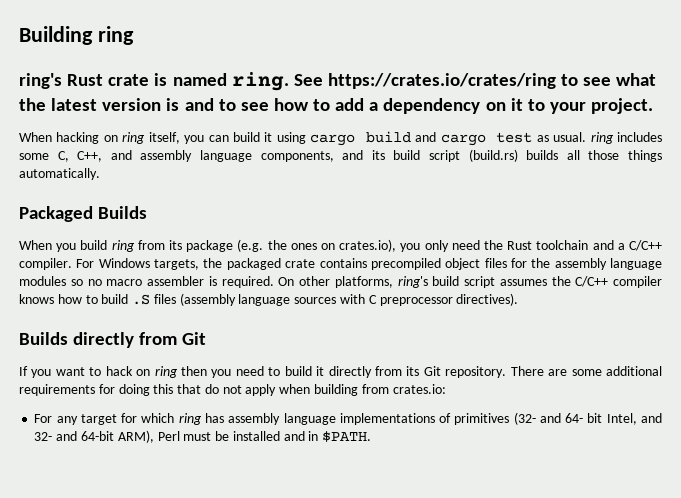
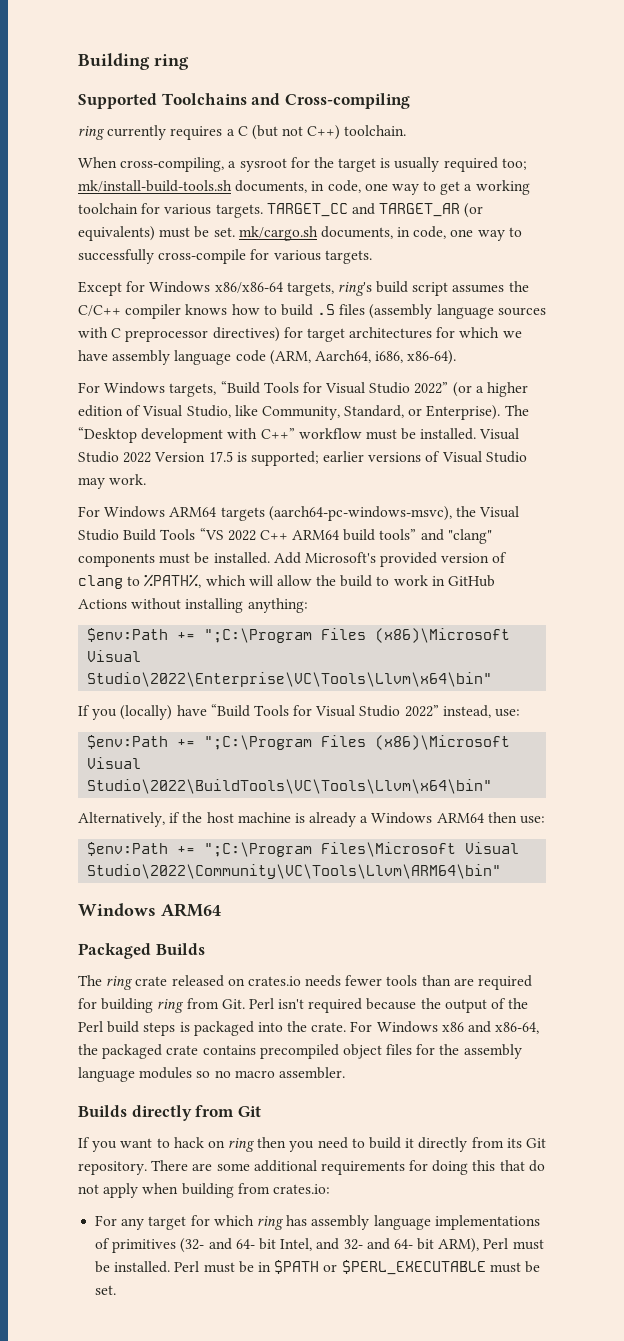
- ring's Rust crate is named ring. See https://crates.io/crates/ring to see what the latest version is and to see how to add a dependency on it to your project.
- When hacking on ring itself, you can build it using cargo build and cargo test as usual. ring includes some C, C++, and assembly language components, and its build script (build.rs) builds all those things automatically.
+ Supported Toolchains and Cross-compiling
+ ring currently requires a C (but not C++) toolchain.
+ When cross-compiling, a sysroot for the target is usually required too; mk/install-build-tools.sh documents, in code, one way to get a working toolchain for various targets. TARGET_CC and TARGET_AR (or equivalents) must be set. mk/cargo.sh documents, in code, one way to successfully cross-compile for various targets.
+ Except for Windows x86/x86-64 targets, ring's build script assumes the C/C++ compiler knows how to build .S files (assembly language sources with C preprocessor directives) for target architectures for which we have assembly language code (ARM, Aarch64, i686, x86-64).
+ For Windows targets, “Build Tools for Visual Studio 2022” (or a higher edition of Visual Studio, like Community, Standard, or Enterprise). The “Desktop development with C++” workflow must be installed. Visual Studio 2022 Version 17.5 is supported; earlier versions of Visual Studio may work.
+ For Windows ARM64 targets (aarch64-pc-windows-msvc), the Visual Studio Build Tools “VS 2022 C++ ARM64 build tools” and "clang" components must be installed. Add Microsoft's provided version of clang to %PATH%, which will allow the build to work in GitHub Actions without installing anything:
+ $env:Path += ";C:\Program Files (x86)\Microsoft Visual Studio\2022\Enterprise\VC\Tools\Llvm\x64\bin"
+ If you (locally) have “Build Tools for Visual Studio 2022” instead, use:
+ $env:Path += ";C:\Program Files (x86)\Microsoft Visual Studio\2022\BuildTools\VC\Tools\Llvm\x64\bin"
+ Alternatively, if the host machine is already a Windows ARM64 then use:
+ $env:Path += ";C:\Program Files\Microsoft Visual Studio\2022\Community\VC\Tools\Llvm\ARM64\bin"
+ Windows ARM64
  Packaged Builds
- When you build ring from its package (e.g. the ones on crates.io), you only need the Rust toolchain and a C/C++ compiler. For Windows targets, the packaged crate contains precompiled object files for the assembly language modules so no macro assembler is required. On other platforms, ring's build script assumes the C/C++ compiler knows how to build .S files (assembly language sources with C preprocessor directives).
+ The ring crate released on crates.io needs fewer tools than are required for building ring from Git. Perl isn't required because the output of the Perl build steps is packaged into the crate. For Windows x86 and x86-64, the packaged crate contains precompiled object files for the assembly language modules so no macro assembler.
- For any target for which ring has assembly language implementations of primitives (32- and 64- bit Intel, and 32- and 64-bit ARM), Perl must be installed and in $PATH.
+ For any target for which ring has assembly language implementations of primitives (32- and 64- bit Intel, and 32- and 64- bit ARM), Perl must be installed. Perl must be in $PATH or $PERL_EXECUTABLE must be set.

